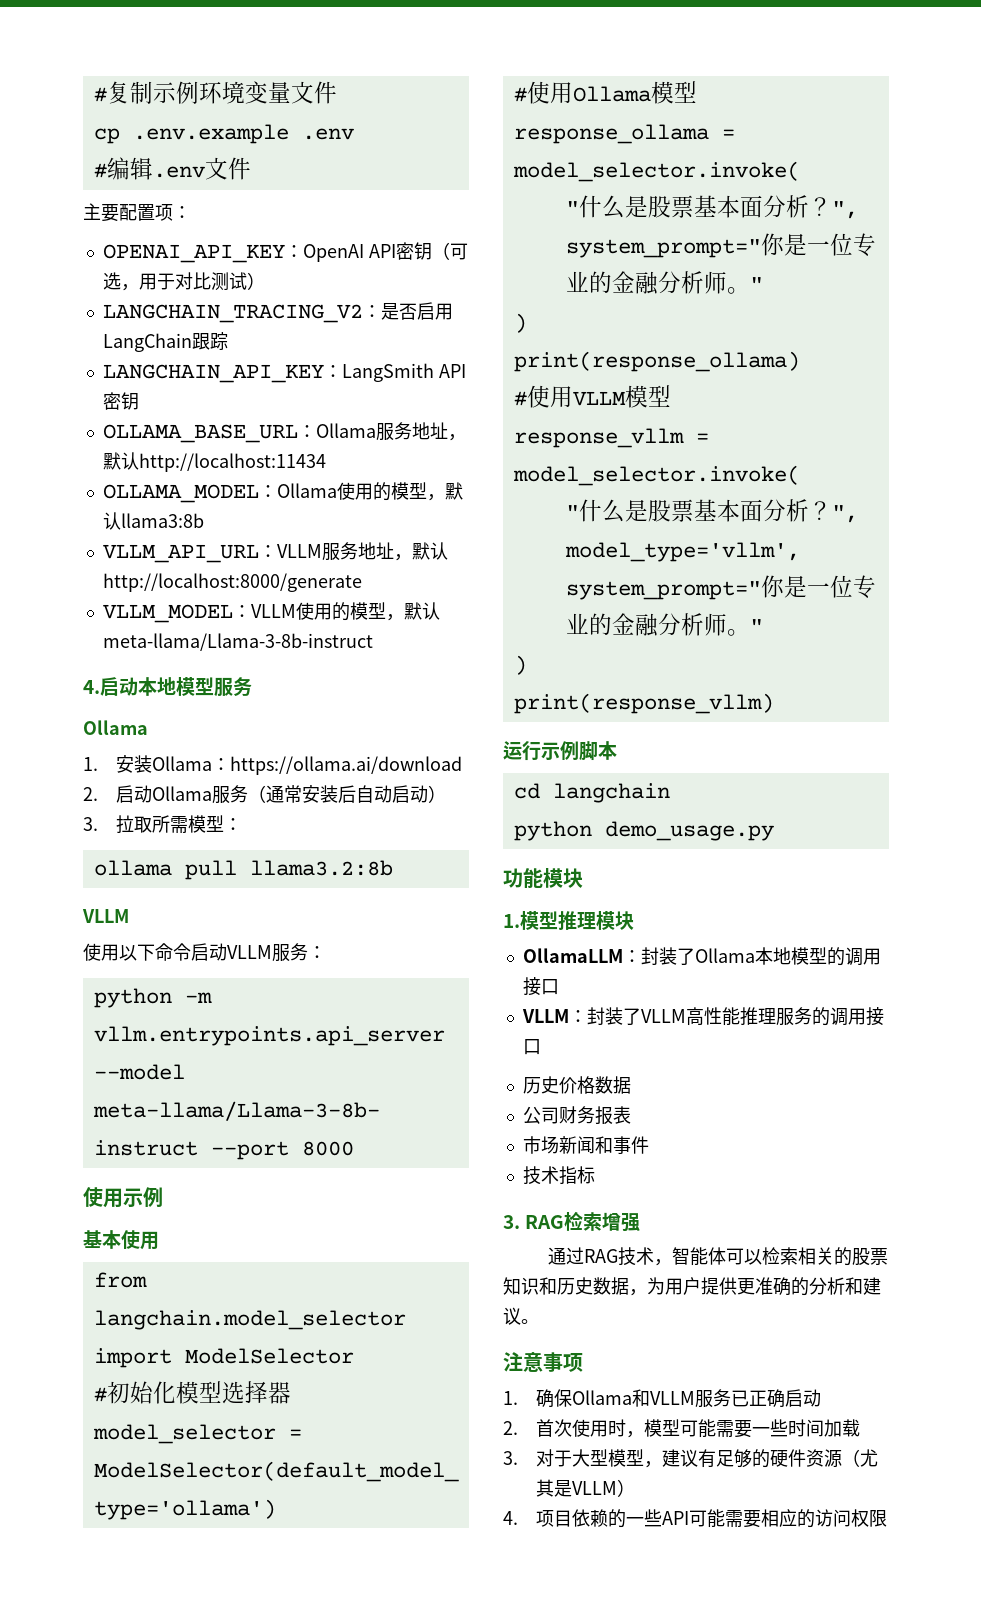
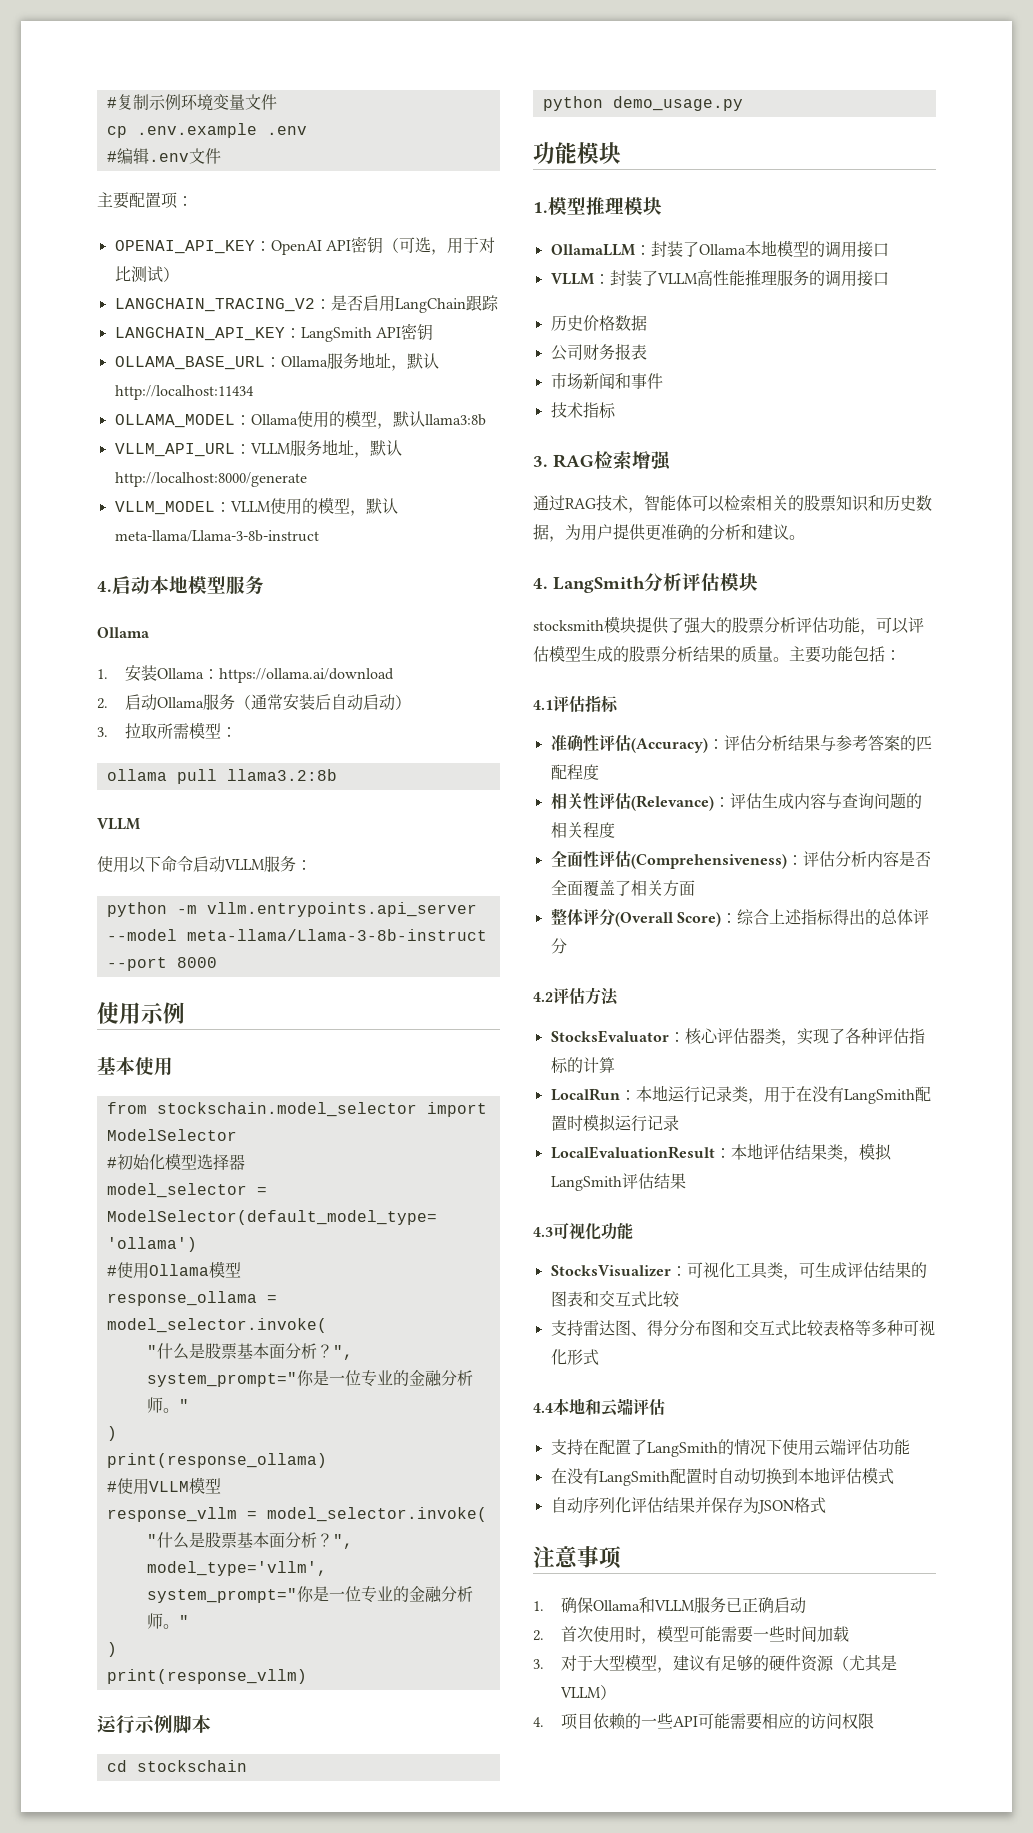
- from langchain.model_selector import ModelSelector
+ from stockschain.model_selector import ModelSelector
- cd langchain
+ cd stockschain
+ 4. LangSmith分析评估模块
+ stocksmith模块提供了强大的股票分析评估功能，可以评估模型生成的股票分析结果的质量。主要功能包括：
+ 4.1评估指标
+ 准确性评估(Accuracy)：评估分析结果与参考答案的匹配程度
+ 相关性评估(Relevance)：评估生成内容与查询问题的相关程度
+ 全面性评估(Comprehensiveness)：评估分析内容是否全面覆盖了相关方面
+ 整体评分(Overall Score)：综合上述指标得出的总体评分
+ 4.2评估方法
+ StocksEvaluator：核心评估器类，实现了各种评估指标的计算
+ LocalRun：本地运行记录类，用于在没有LangSmith配置时模拟运行记录
+ LocalEvaluationResult：本地评估结果类，模拟LangSmith评估结果
+ 4.3可视化功能
+ StocksVisualizer：可视化工具类，可生成评估结果的图表和交互式比较
+ 支持雷达图、得分分布图和交互式比较表格等多种可视化形式
+ 4.4本地和云端评估
+ 支持在配置了LangSmith的情况下使用云端评估功能
+ 在没有LangSmith配置时自动切换到本地评估模式
+ 自动序列化评估结果并保存为JSON格式

